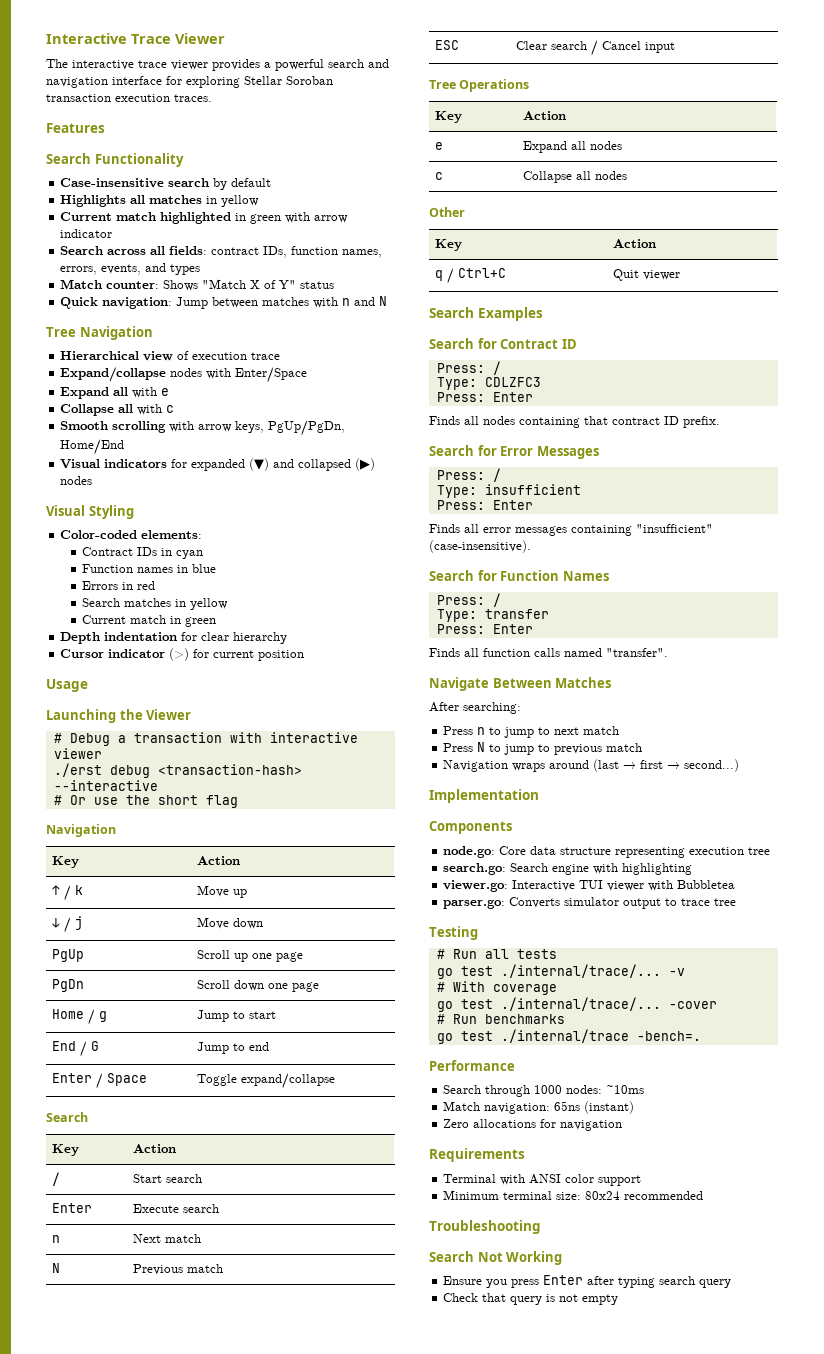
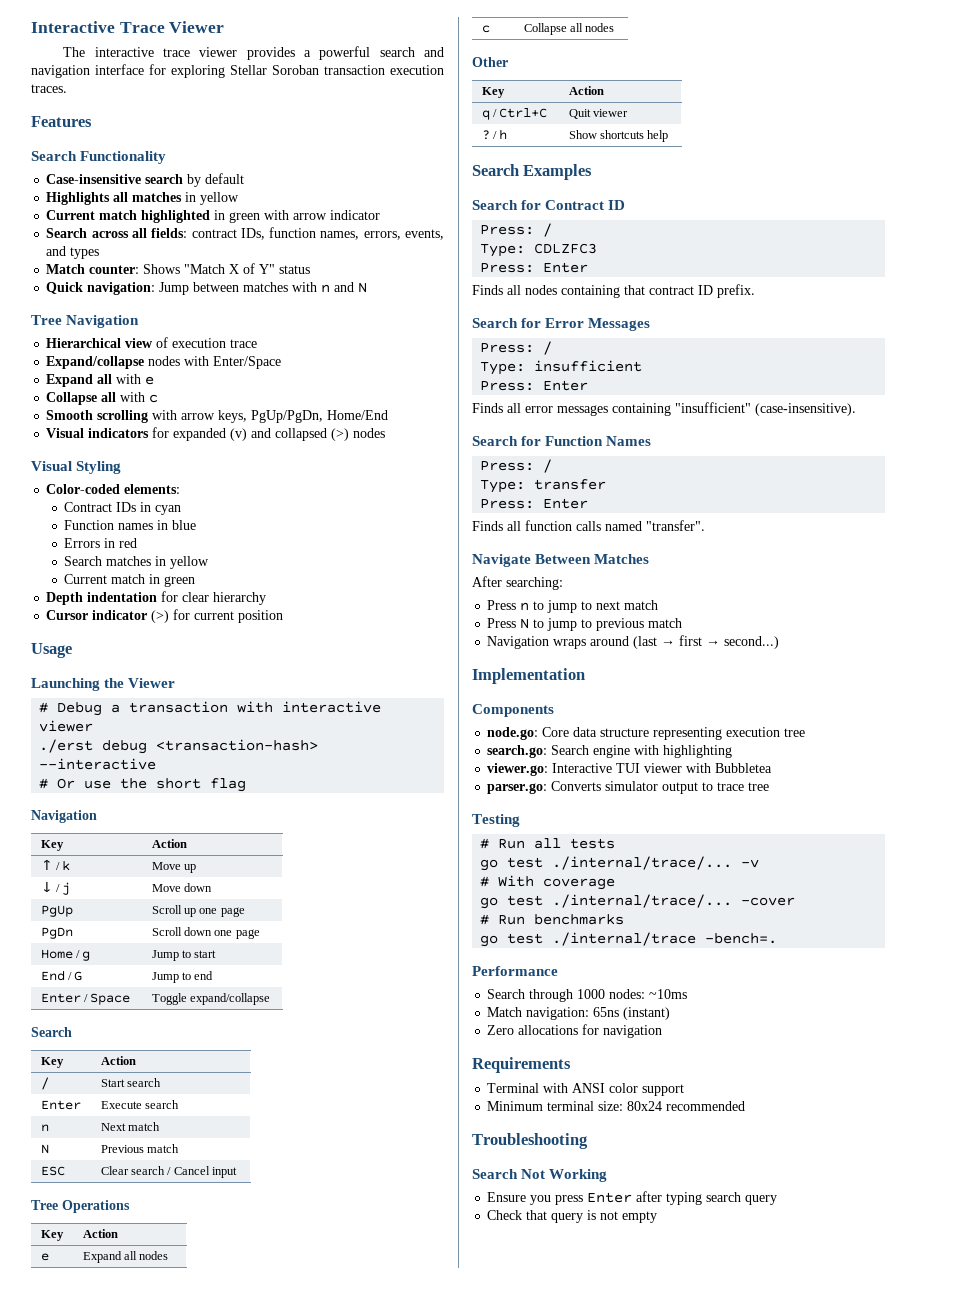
- Visual indicators for expanded (▼) and collapsed (▶) nodes
+ Visual indicators for expanded (v) and collapsed (>) nodes
+ ? / h | Show shortcuts help

